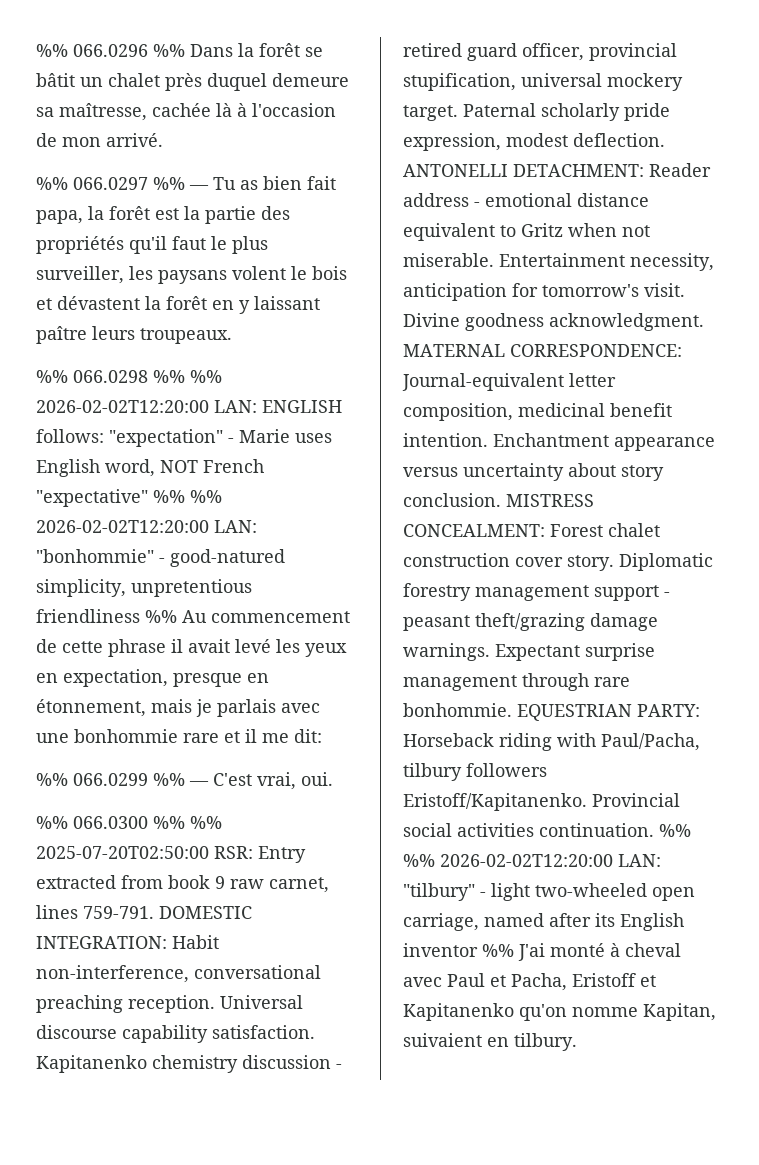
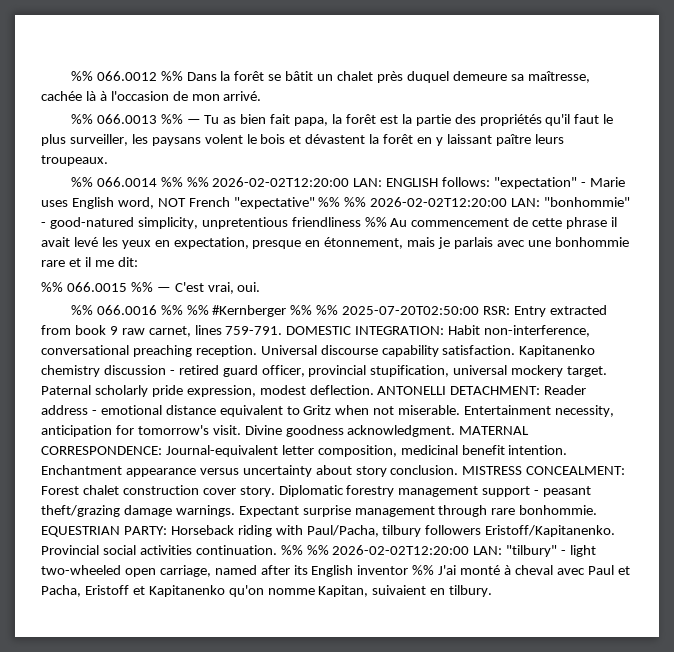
- %% 066.0296 %% Dans la forêt se bâtit un chalet près duquel demeure sa maîtresse, cachée là à l'occasion de mon arrivé.
+ %% 066.0012 %% Dans la forêt se bâtit un chalet près duquel demeure sa maîtresse, cachée là à l'occasion de mon arrivé.
- %% 066.0297 %% — Tu as bien fait papa, la forêt est la partie des propriétés qu'il faut le plus surveiller, les paysans volent le bois et dévastent la forêt en y laissant paître leurs troupeaux.
+ %% 066.0013 %% — Tu as bien fait papa, la forêt est la partie des propriétés qu'il faut le plus surveiller, les paysans volent le bois et dévastent la forêt en y laissant paître leurs troupeaux.
- %% 066.0298 %% %% 2026-02-02T12:20:00 LAN: ENGLISH follows: "expectation" - Marie uses English word, NOT French "expectative" %% %% 2026-02-02T12:20:00 LAN: "bonhommie" - good-natured simplicity, unpretentious friendliness %% Au commencement de cette phrase il avait levé les yeux en expectation, presque en étonnement, mais je parlais avec une bonhommie rare et il me dit:
+ %% 066.0014 %% %% 2026-02-02T12:20:00 LAN: ENGLISH follows: "expectation" - Marie uses English word, NOT French "expectative" %% %% 2026-02-02T12:20:00 LAN: "bonhommie" - good-natured simplicity, unpretentious friendliness %% Au commencement de cette phrase il avait levé les yeux en expectation, presque en étonnement, mais je parlais avec une bonhommie rare et il me dit:
- %% 066.0299 %% — C'est vrai, oui.
+ %% 066.0015 %% — C'est vrai, oui.
- %% 066.0300 %% %% 2025-07-20T02:50:00 RSR: Entry extracted from book 9 raw carnet, lines 759-791.
+ %% 066.0016 %% %% #Kernberger %% %% 2025-07-20T02:50:00 RSR: Entry extracted from book 9 raw carnet, lines 759-791.

